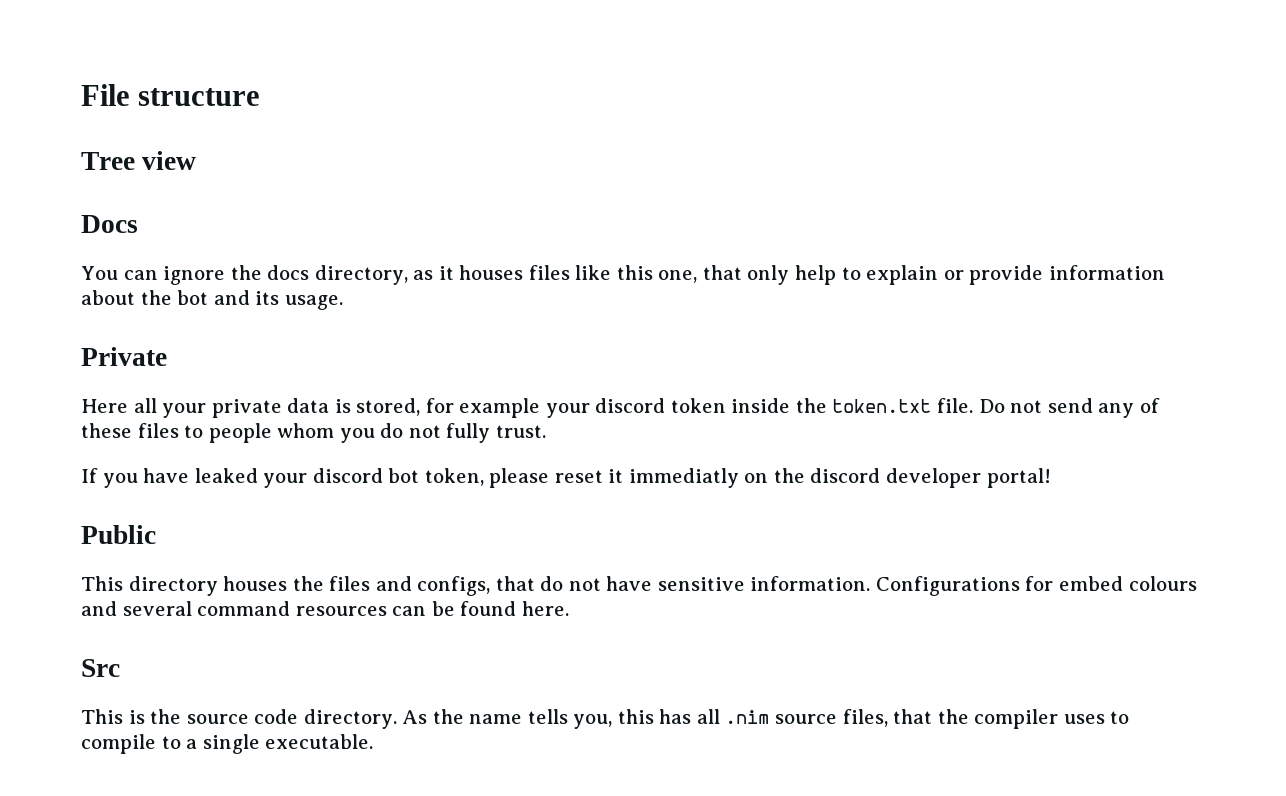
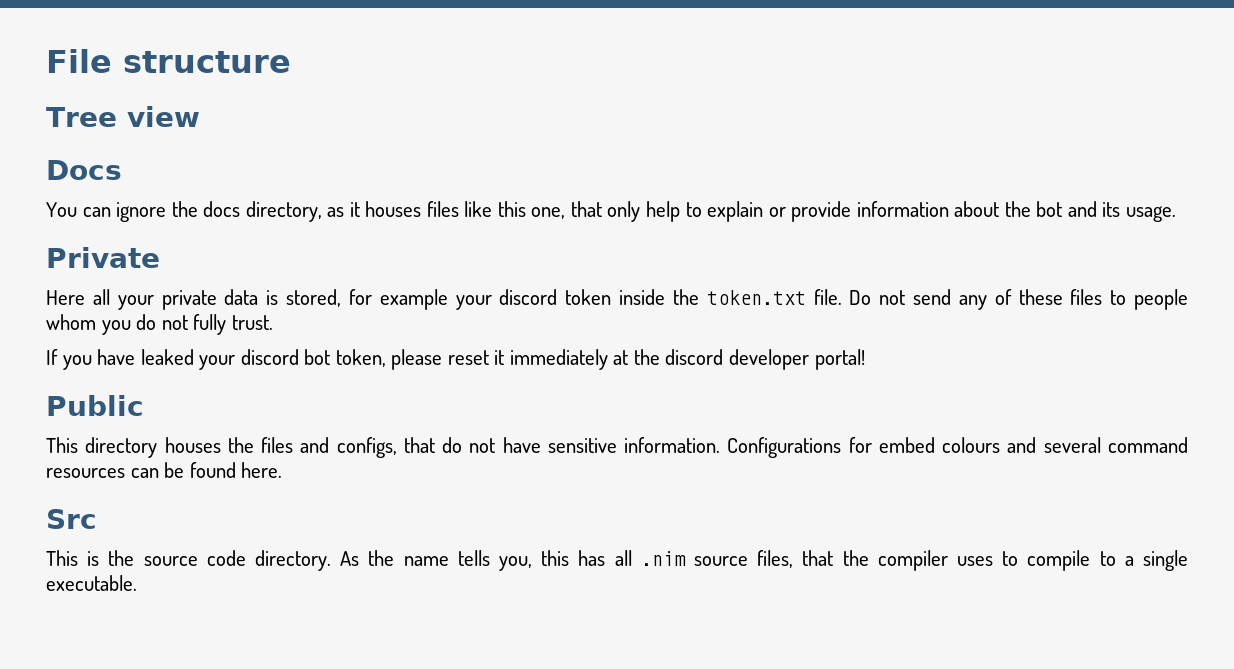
- If you have leaked your discord bot token, please reset it immediatly on the discord developer portal!
+ If you have leaked your discord bot token, please reset it immediately at the discord developer portal!

